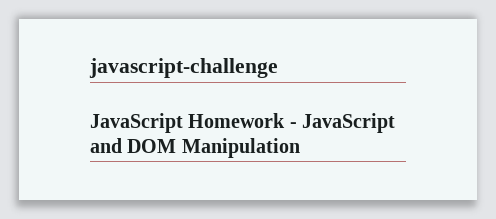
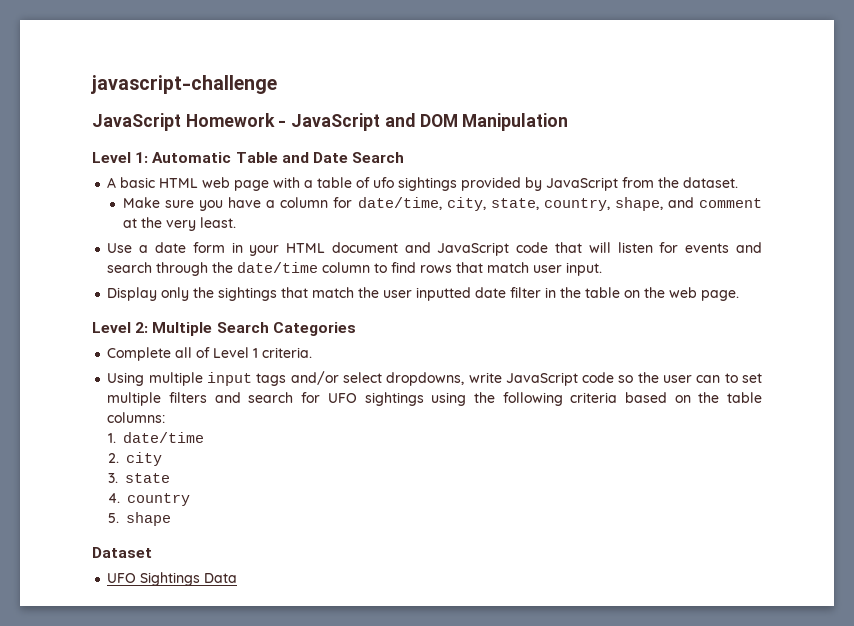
+ Level 1: Automatic Table and Date Search
+ A basic HTML web page with a table of ufo sightings provided by JavaScript from the dataset.
+ Make sure you have a column for date/time, city, state, country, shape, and comment at the very least.
+ Use a date form in your HTML document and JavaScript code that will listen for events and search through the date/time column to find rows that match user input.
+ Display only the sightings that match the user inputted date filter in the table on the web page.
+ Level 2: Multiple Search Categories
+ Complete all of Level 1 criteria.
+ Using multiple input tags and/or select dropdowns, write JavaScript code so the user can to set multiple filters and search for UFO sightings using the following criteria based on the table columns:
+ 1. date/time
+ 2. city
+ 3. state
+ 4. country
+ 5. shape
+ Dataset
+ UFO Sightings Data

